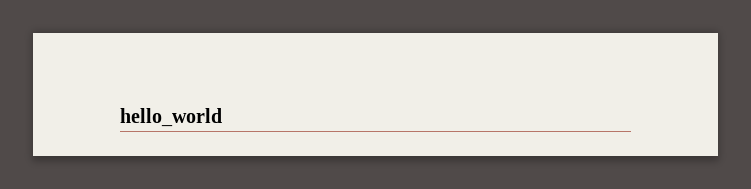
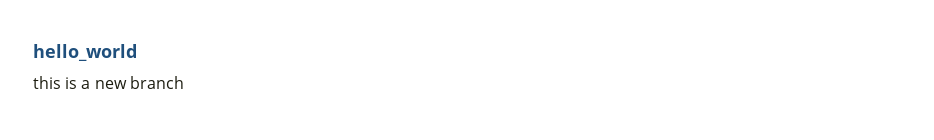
+ this is a new branch

